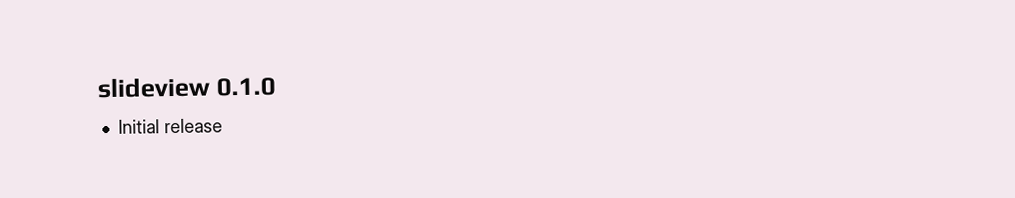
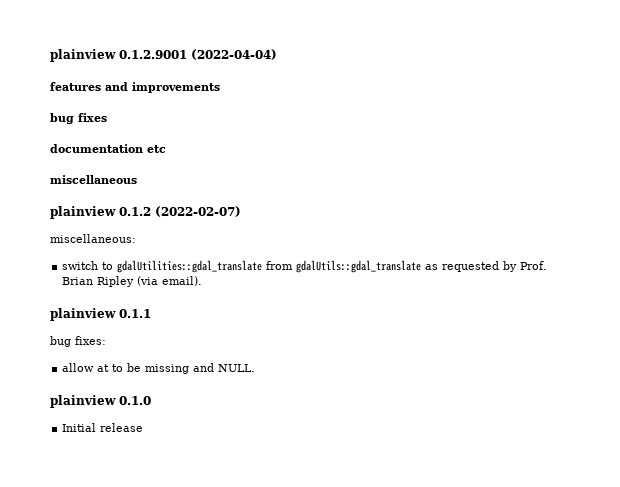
- slideview 0.1.0
+ plainview 0.1.2.9001 (2022-04-04)
+ features and improvements
+ bug fixes
+ documentation etc
+ miscellaneous
+ plainview 0.1.2 (2022-02-07)
+ miscellaneous:
+ switch to gdalUtilities::gdal_translate from gdalUtils::gdal_translate as requested by Prof. Brian Ripley (via email).
+ plainview 0.1.1
+ bug fixes:
+ allow at to be missing and NULL.
+ plainview 0.1.0

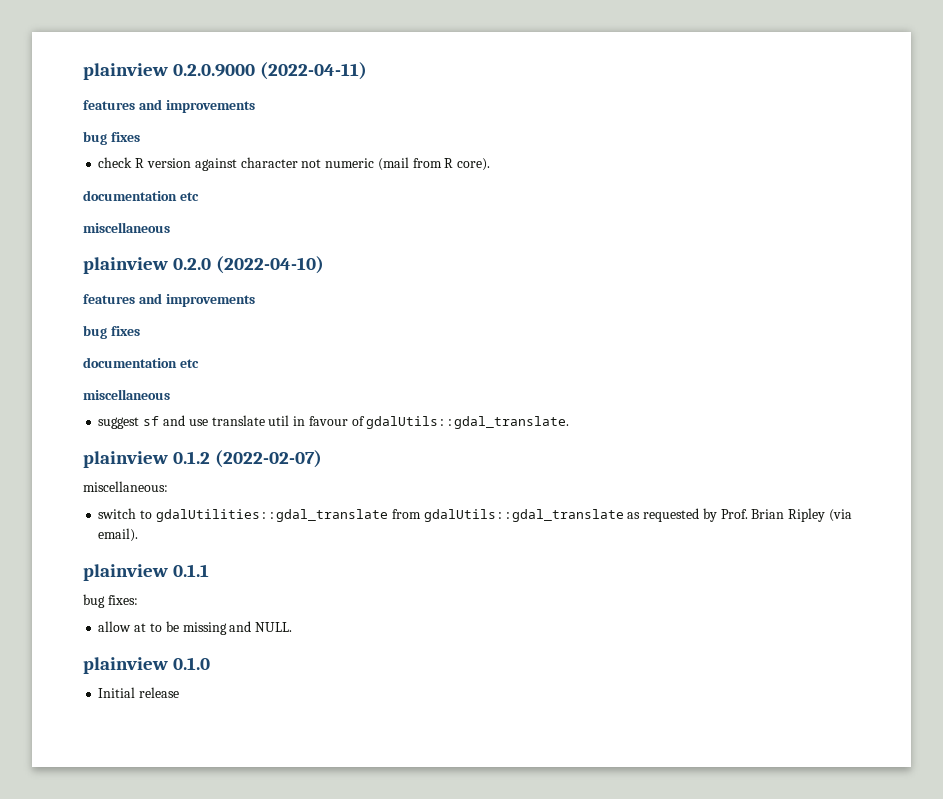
- plainview 0.1.2.9001 (2022-04-04)
+ plainview 0.2.0.9000 (2022-04-11)
+ features and improvements
+ bug fixes
+ check R version against character not numeric (mail from R core).
+ documentation etc
+ miscellaneous
+ plainview 0.2.0 (2022-04-10)
+ suggest sf and use translate util in favour of gdalUtils::gdal_translate.

